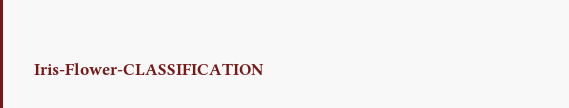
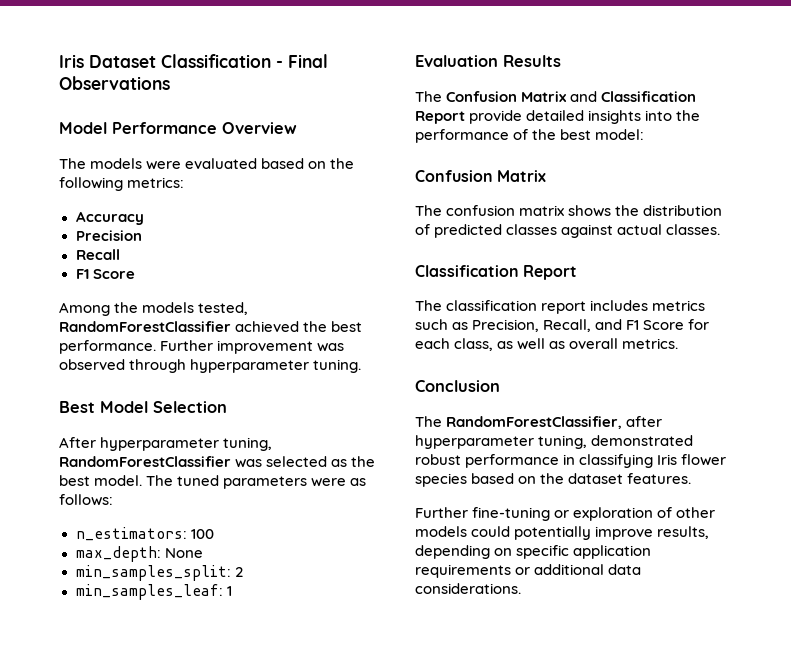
- Iris-Flower-CLASSIFICATION
+ Iris Dataset Classification - Final Observations
+ Model Performance Overview
+ The models were evaluated based on the following metrics:
+ Accuracy
+ Precision
+ Recall
+ F1 Score
+ Among the models tested, RandomForestClassifier achieved the best performance. Further improvement was observed through hyperparameter tuning.
+ Best Model Selection
+ After hyperparameter tuning, RandomForestClassifier was selected as the best model. The tuned parameters were as follows:
+ n_estimators: 100
+ max_depth: None
+ min_samples_split: 2
+ min_samples_leaf: 1
+ Evaluation Results
+ The Confusion Matrix and Classification Report provide detailed insights into the performance of the best model:
+ Confusion Matrix
+ The confusion matrix shows the distribution of predicted classes against actual classes.
+ Classification Report
+ The classification report includes metrics such as Precision, Recall, and F1 Score for each class, as well as overall metrics.
+ Conclusion
+ The RandomForestClassifier, after hyperparameter tuning, demonstrated robust performance in classifying Iris flower species based on the dataset features.
+ Further fine-tuning or exploration of other models could potentially improve results, depending on specific application requirements or additional data considerations.

